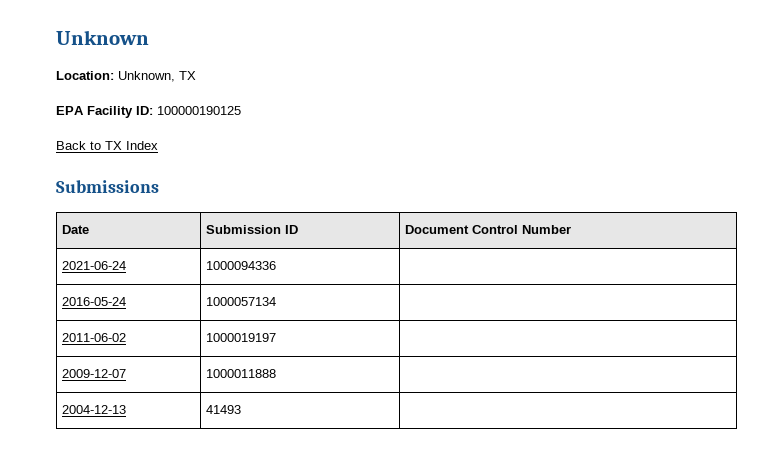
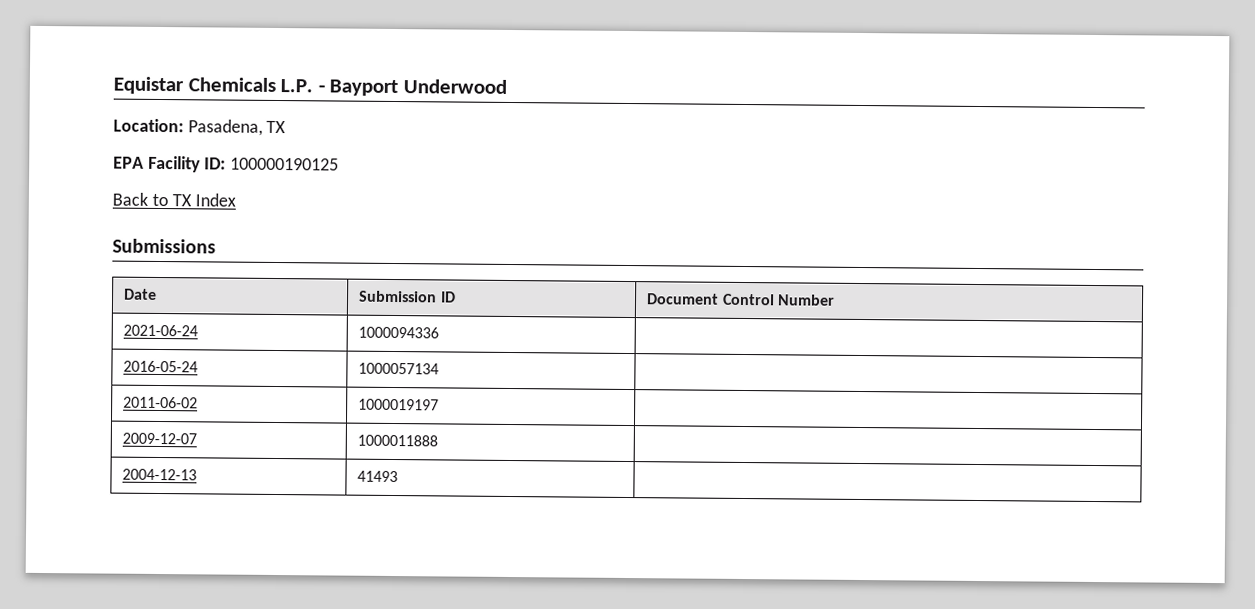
- Unknown
+ Equistar Chemicals L.P. - Bayport Underwood
- Location: Unknown, TX
+ Location: Pasadena, TX

